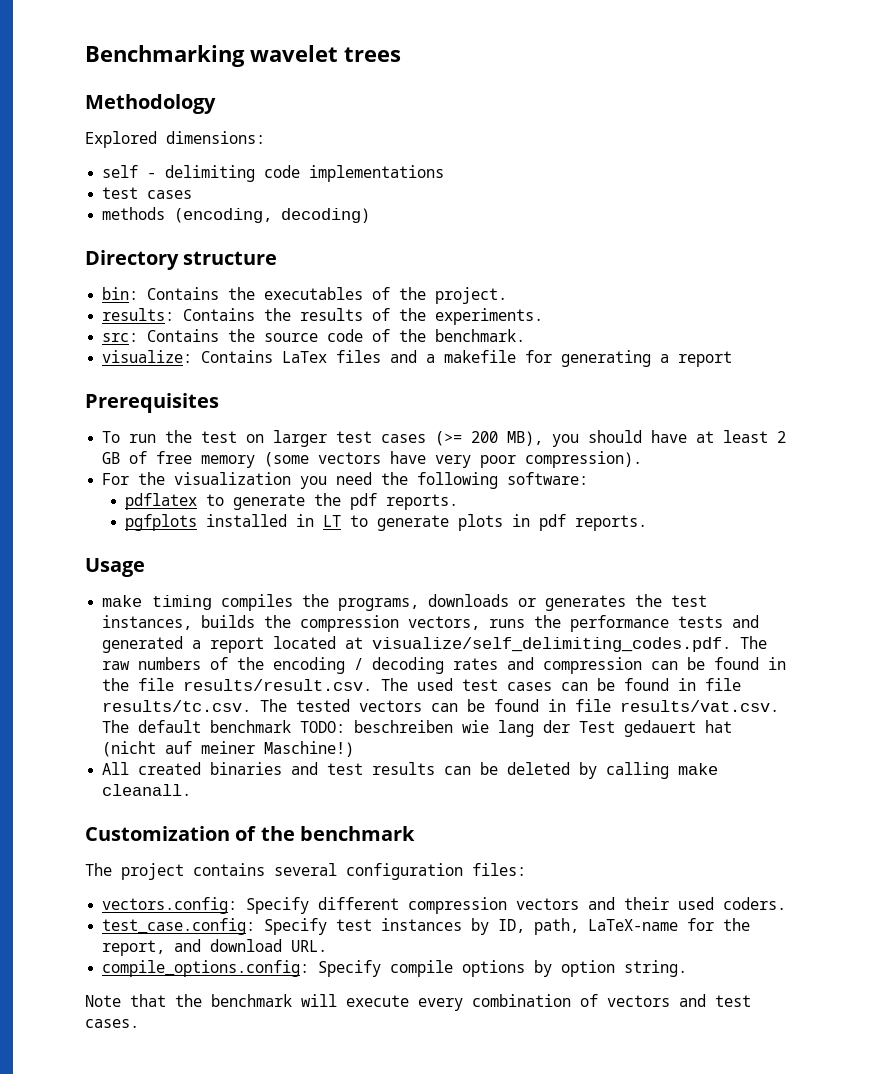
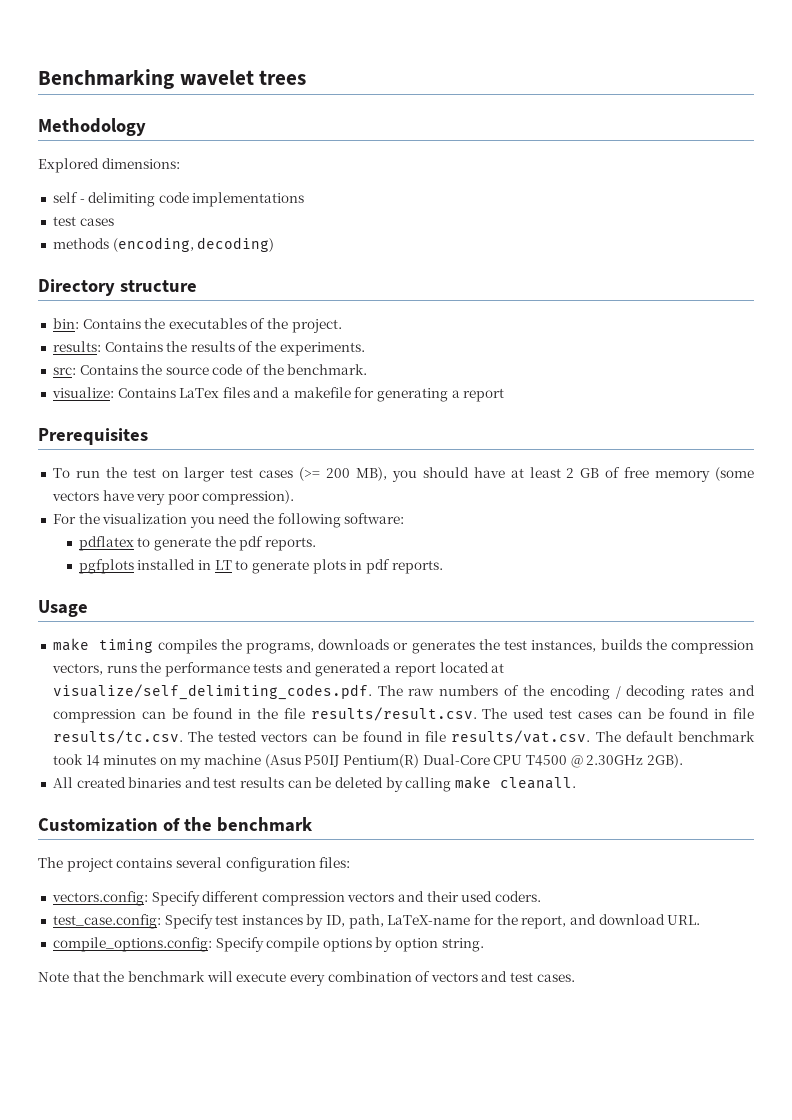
- make timing compiles the programs, downloads or generates the test instances, builds the compression vectors, runs the performance tests and generated a report located at visualize/self_delimiting_codes.pdf. The raw numbers of the encoding / decoding rates and compression can be found in the file results/result.csv. The used test cases can be found in file results/tc.csv. The tested vectors can be found in file results/vat.csv. The default benchmark TODO: beschreiben wie lang der Test gedauert hat (nicht auf meiner Maschine!)
+ make timing compiles the programs, downloads or generates the test instances, builds the compression vectors, runs the performance tests and generated a report located at visualize/self_delimiting_codes.pdf. The raw numbers of the encoding / decoding rates and compression can be found in the file results/result.csv. The used test cases can be found in file results/tc.csv. The tested vectors can be found in file results/vat.csv. The default benchmark took 14 minutes on my machine (Asus P50IJ Pentium(R) Dual-Core CPU T4500 @ 2.30GHz 2GB).

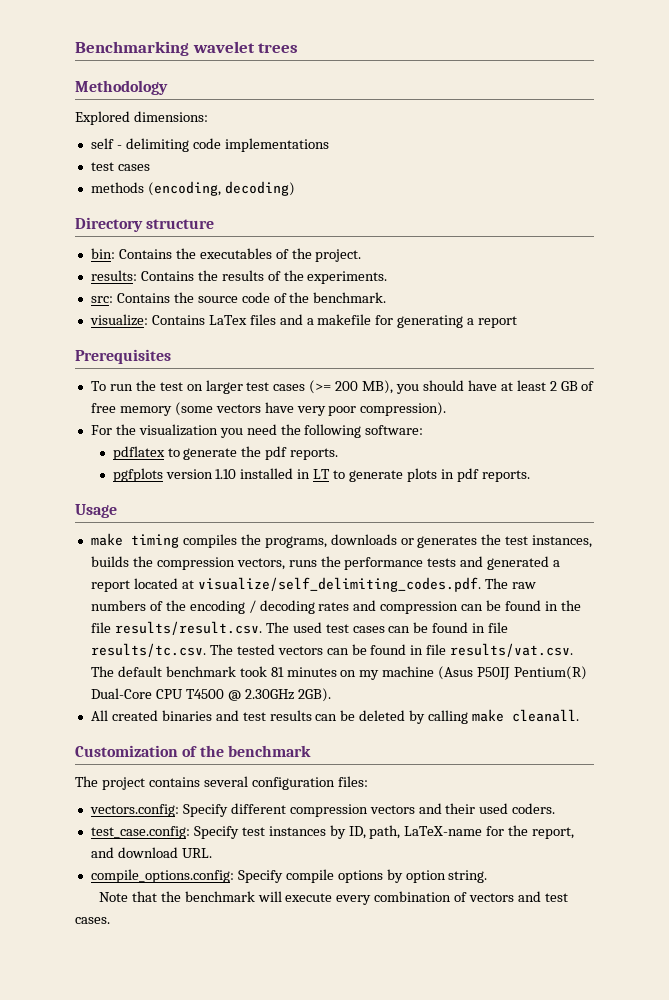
- pgfplots installed in LT to generate plots in pdf reports.
+ pgfplots version 1.10 installed in LT to generate plots in pdf reports.
- make timing compiles the programs, downloads or generates the test instances, builds the compression vectors, runs the performance tests and generated a report located at visualize/self_delimiting_codes.pdf. The raw numbers of the encoding / decoding rates and compression can be found in the file results/result.csv. The used test cases can be found in file results/tc.csv. The tested vectors can be found in file results/vat.csv. The default benchmark took 14 minutes on my machine (Asus P50IJ Pentium(R) Dual-Core CPU T4500 @ 2.30GHz 2GB).
+ make timing compiles the programs, downloads or generates the test instances, builds the compression vectors, runs the performance tests and generated a report located at visualize/self_delimiting_codes.pdf. The raw numbers of the encoding / decoding rates and compression can be found in the file results/result.csv. The used test cases can be found in file results/tc.csv. The tested vectors can be found in file results/vat.csv. The default benchmark took 81 minutes on my machine (Asus P50IJ Pentium(R) Dual-Core CPU T4500 @ 2.30GHz 2GB).

